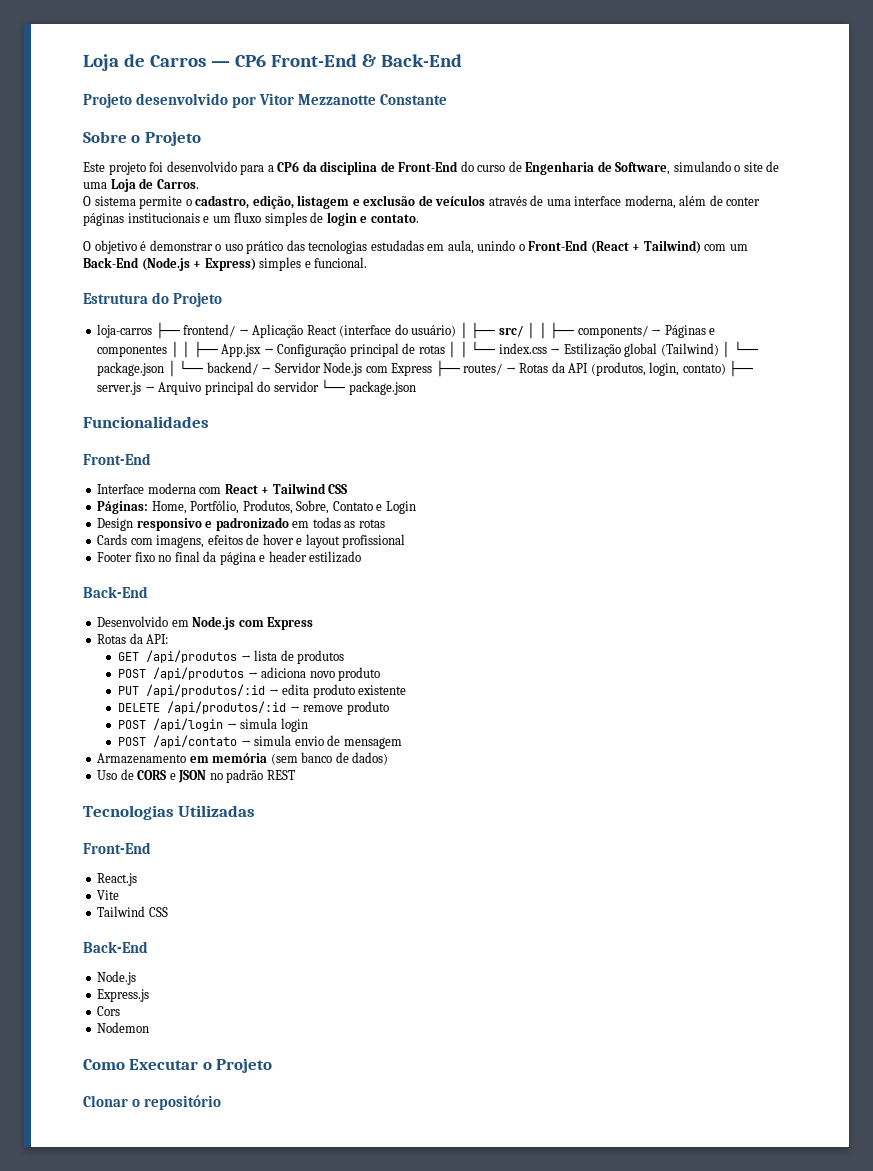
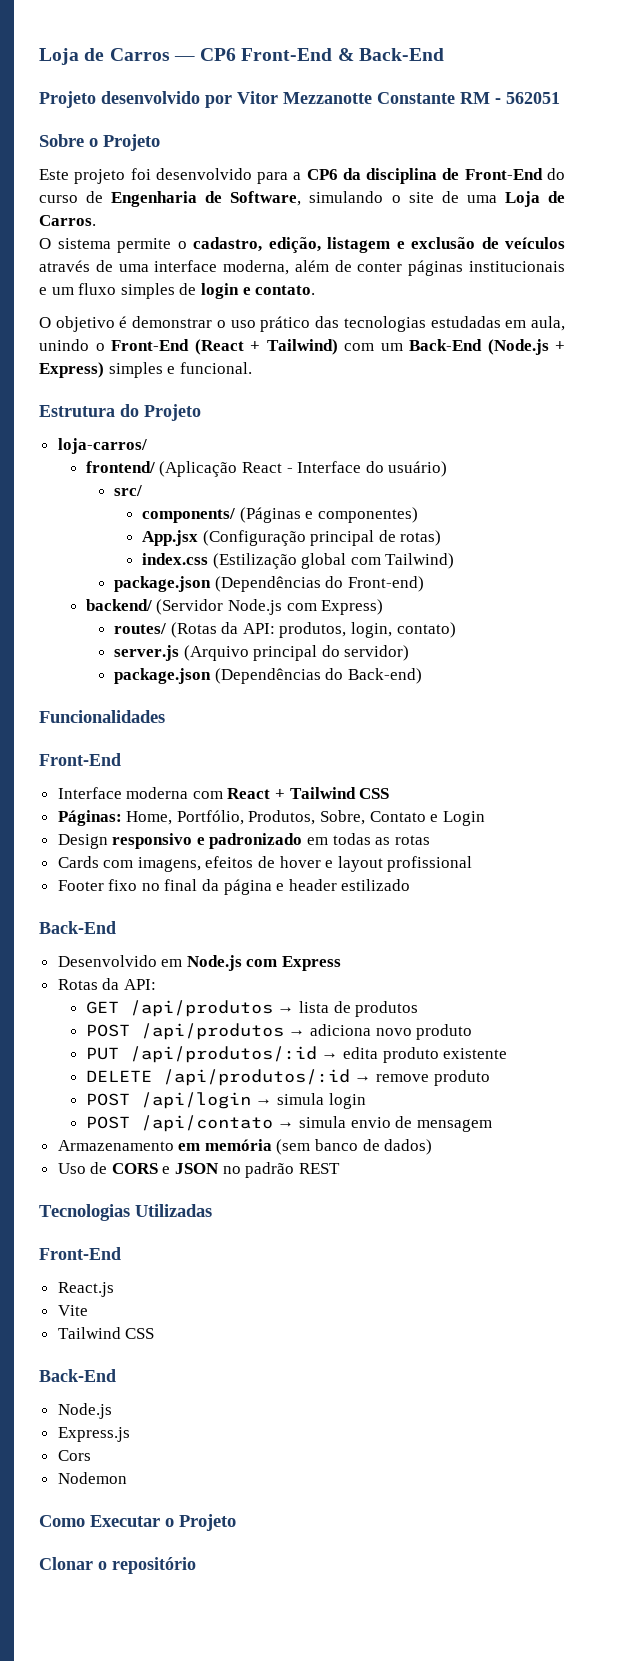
- Projeto desenvolvido por Vitor Mezzanotte Constante
+ Projeto desenvolvido por Vitor Mezzanotte Constante RM - 562051
- loja-carros ├── frontend/ → Aplicação React (interface do usuário) │ ├── src/ │ │ ├── components/ → Páginas e componentes │ │ ├── App.jsx → Configuração principal de rotas │ │ └── index.css → Estilização global (Tailwind) │ └── package.json │ └── backend/ → Servidor Node.js com Express ├── routes/ → Rotas da API (produtos, login, contato) ├── server.js → Arquivo principal do servidor └── package.json
+ loja-carros/
+ frontend/ (Aplicação React - Interface do usuário)
+ src/
+ components/ (Páginas e componentes)
+ App.jsx (Configuração principal de rotas)
+ index.css (Estilização global com Tailwind)
+ package.json (Dependências do Front-end)
+ backend/ (Servidor Node.js com Express)
+ routes/ (Rotas da API: produtos, login, contato)
+ server.js (Arquivo principal do servidor)
+ package.json (Dependências do Back-end)

